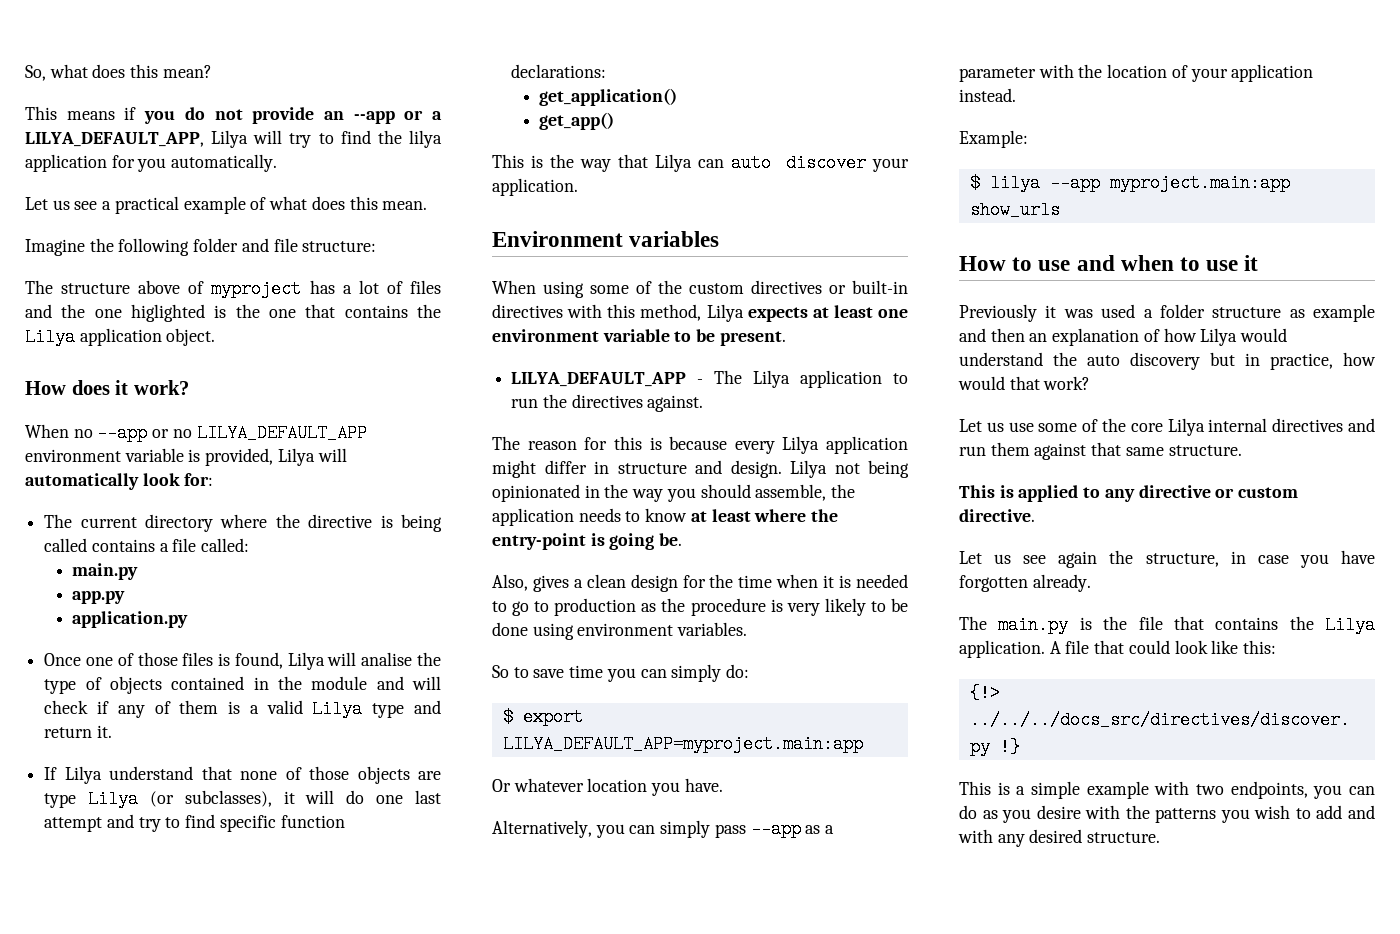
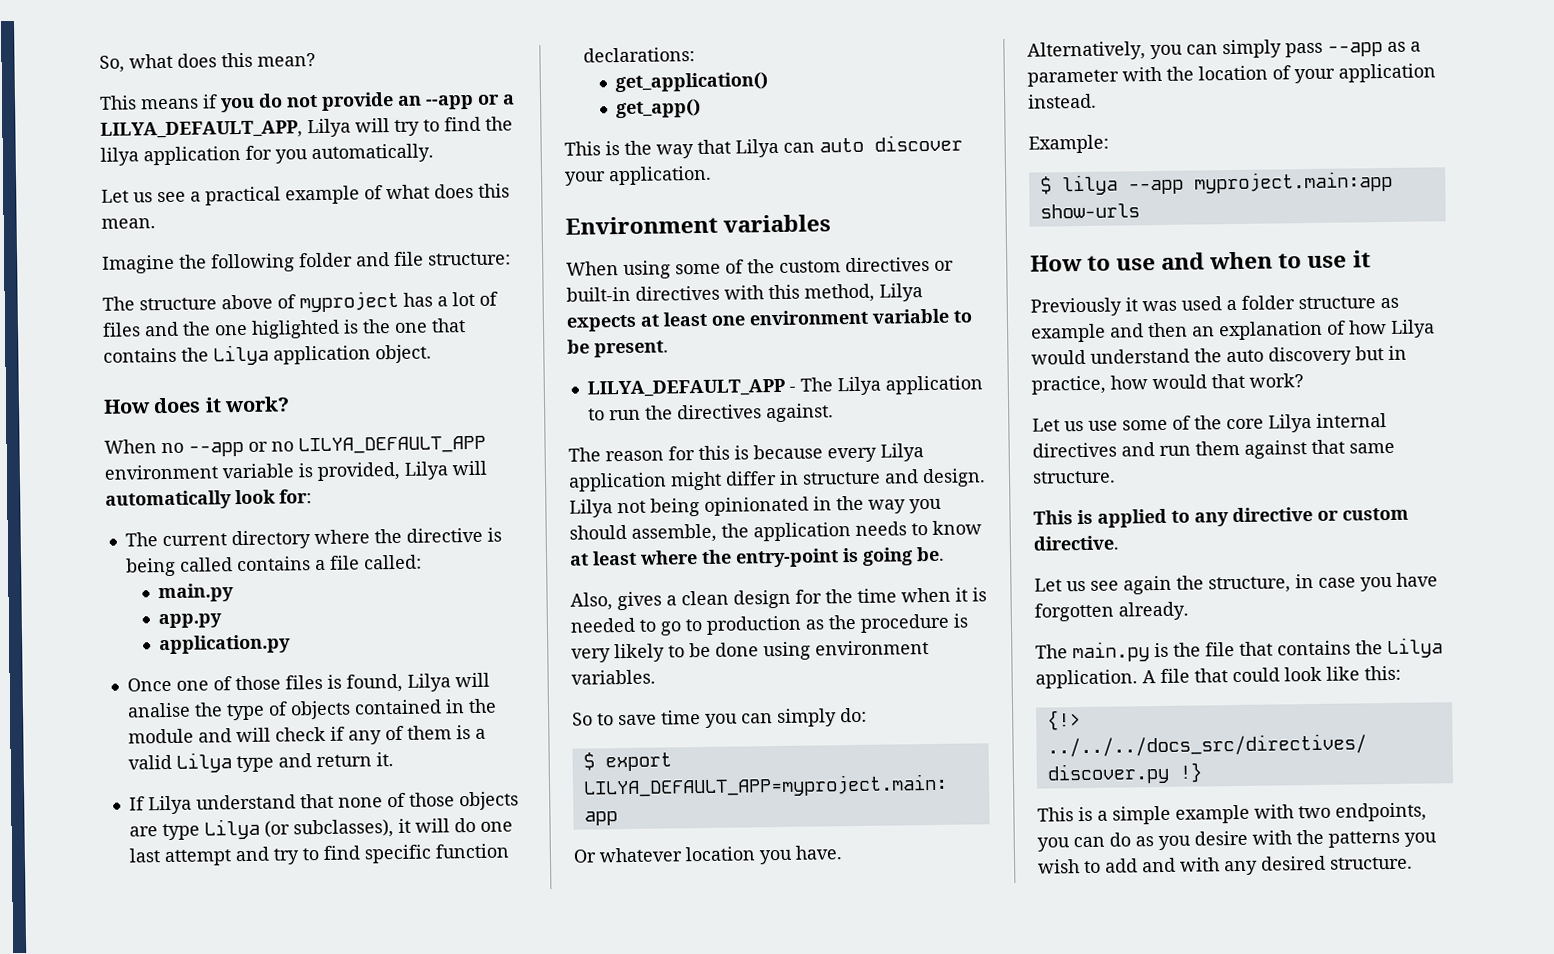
- $ lilya --app myproject.main:app show_urls
+ $ lilya --app myproject.main:app show-urls

